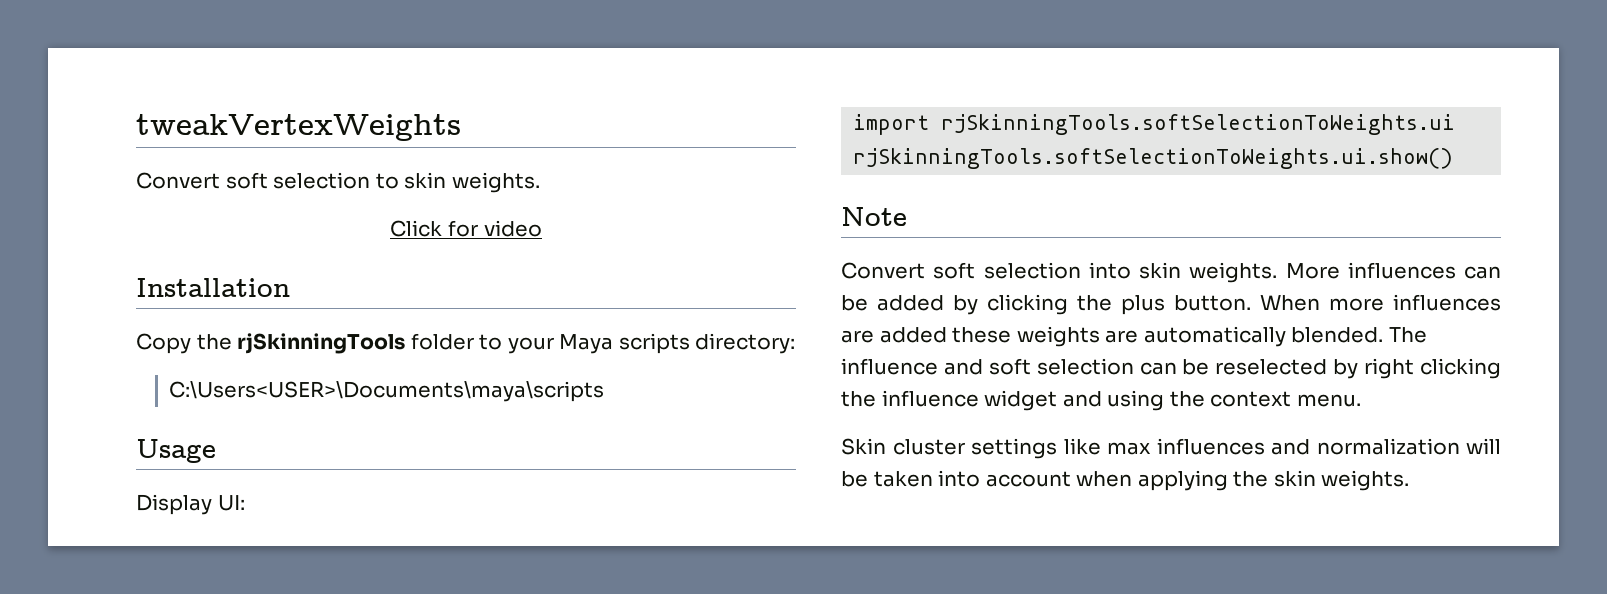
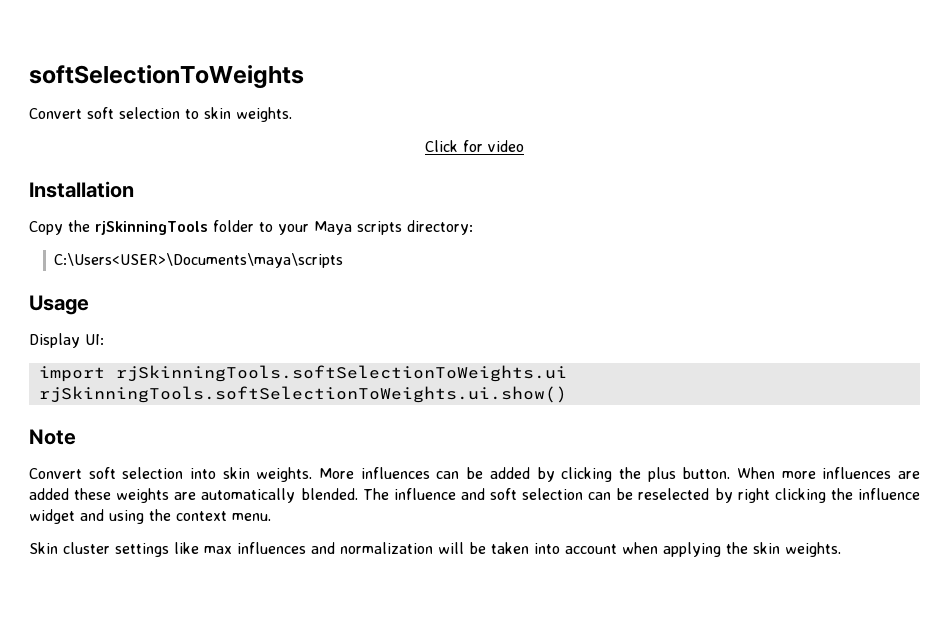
- tweakVertexWeights
+ softSelectionToWeights

